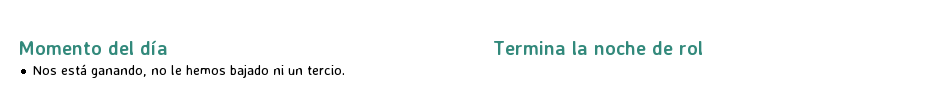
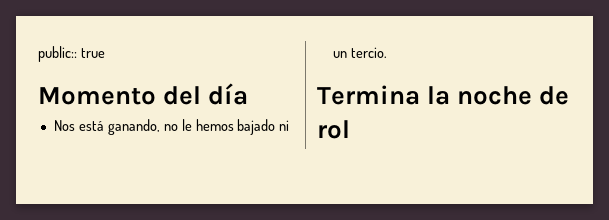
+ public:: true

